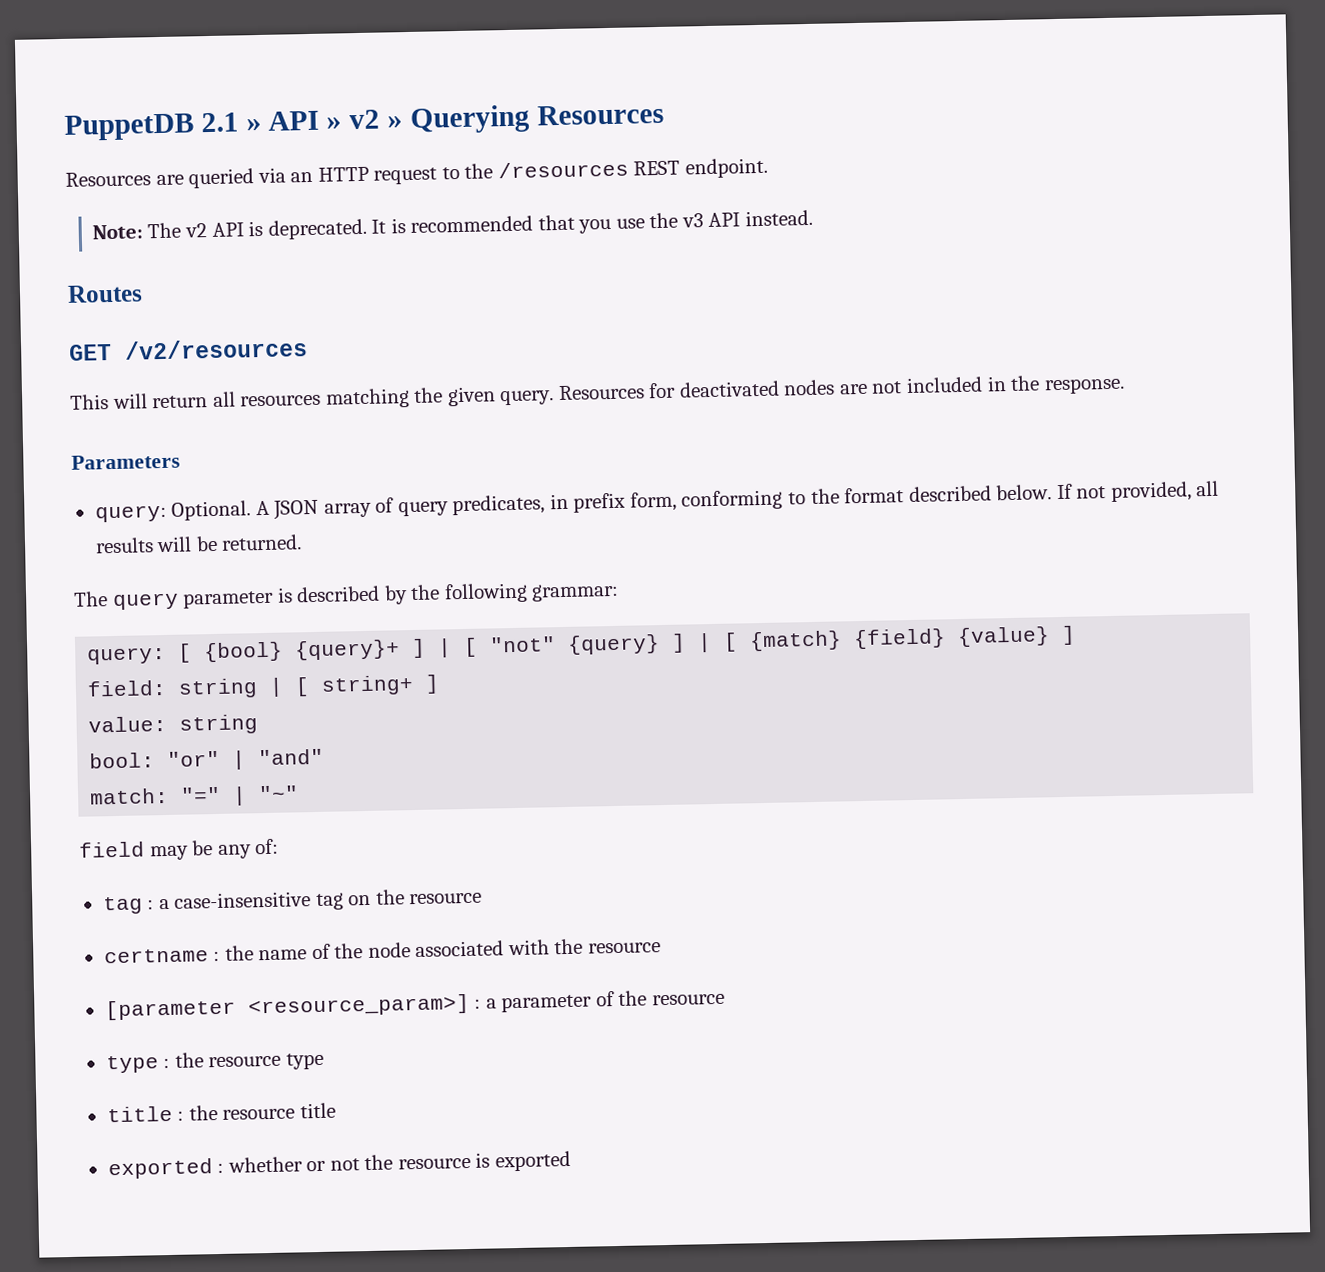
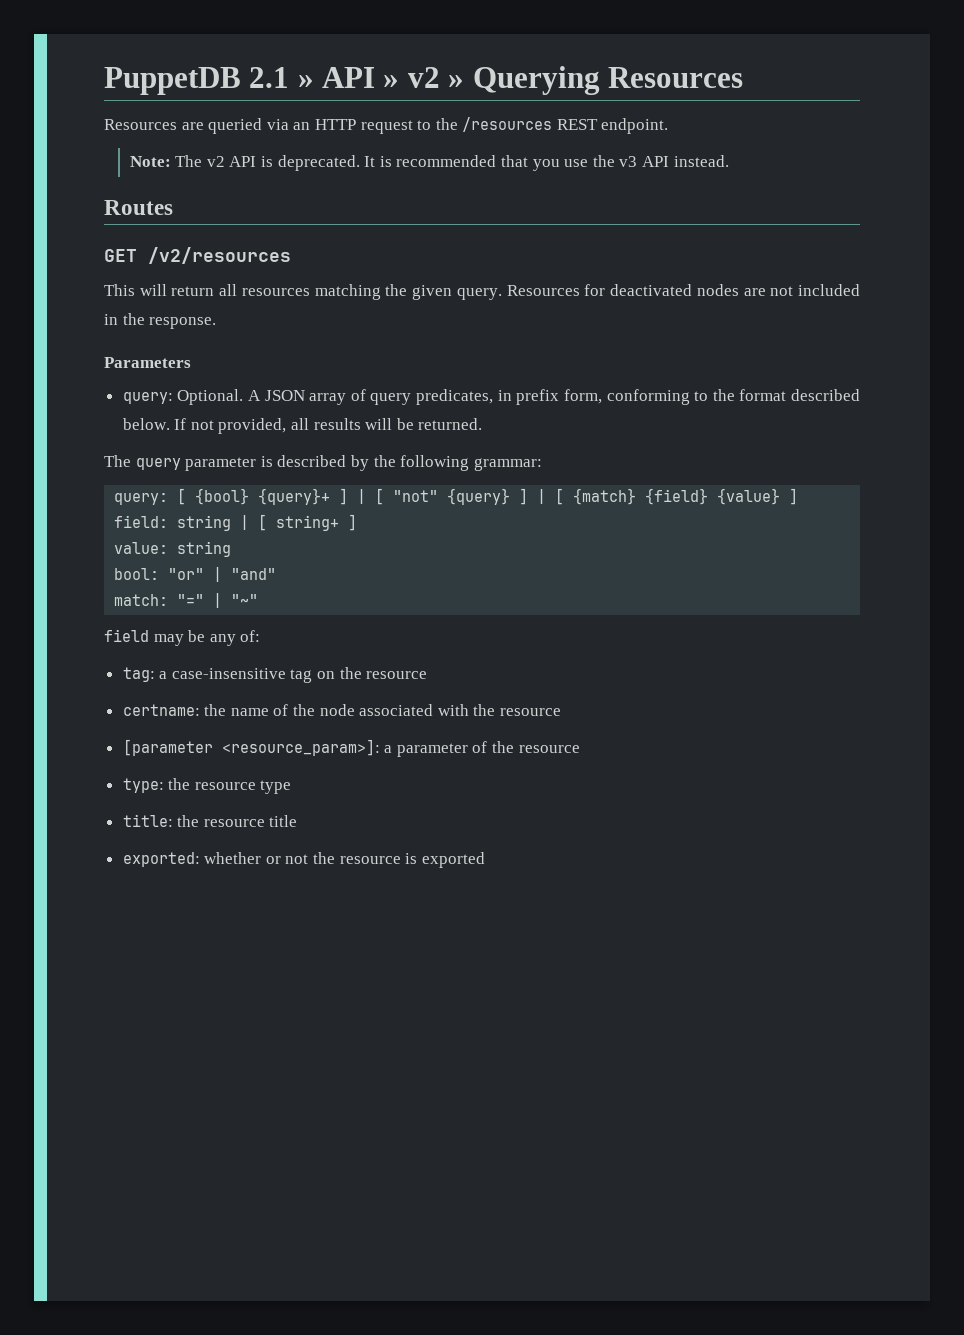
- tag : a case-insensitive tag on the resource
+ tag: a case-insensitive tag on the resource
- certname : the name of the node associated with the resource
+ certname: the name of the node associated with the resource
- [parameter <resource_param>] : a parameter of the resource
+ [parameter <resource_param>]: a parameter of the resource
- type : the resource type
+ type: the resource type
- title : the resource title
+ title: the resource title
- exported : whether or not the resource is exported
+ exported: whether or not the resource is exported

